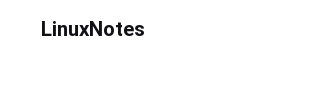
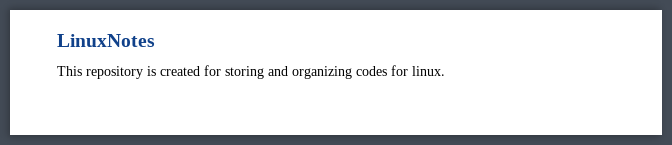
+ This repository is created for storing and organizing codes for linux.

